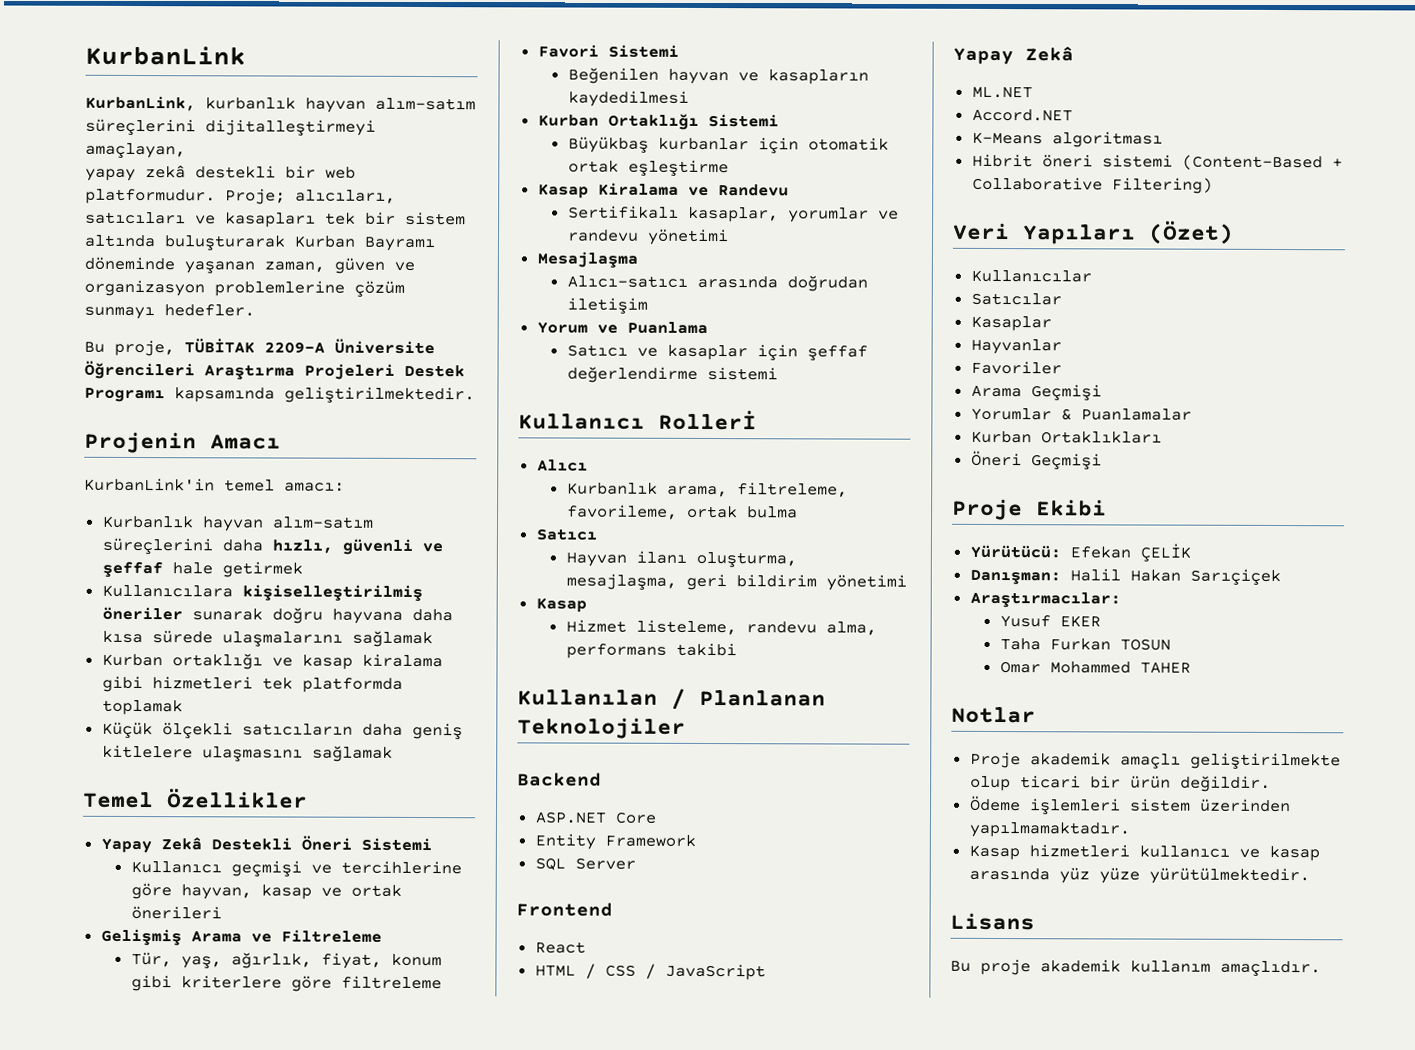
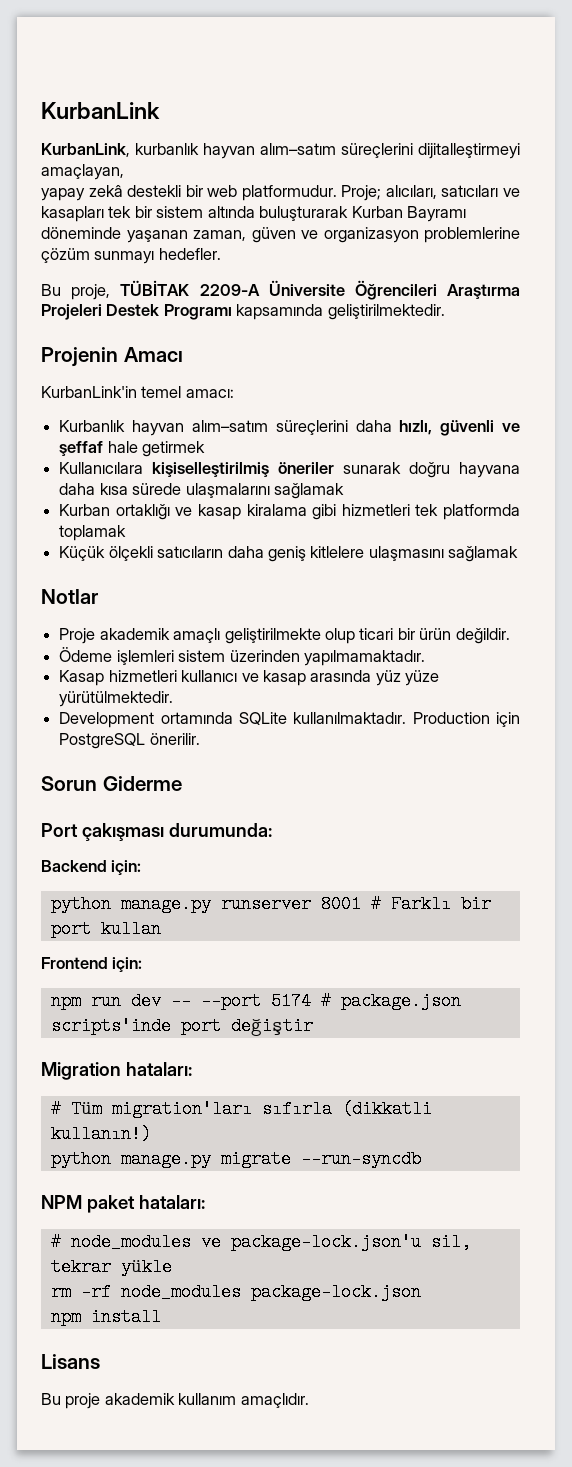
- Temel Özellikler
- Yapay Zekâ Destekli Öneri Sistemi
- Kullanıcı geçmişi ve tercihlerine göre hayvan, kasap ve ortak önerileri
- Gelişmiş Arama ve Filtreleme
- Tür, yaş, ağırlık, fiyat, konum gibi kriterlere göre filtreleme
- Favori Sistemi
- Beğenilen hayvan ve kasapların kaydedilmesi
- Kurban Ortaklığı Sistemi
- Büyükbaş kurbanlar için otomatik ortak eşleştirme
- Kasap Kiralama ve Randevu
- Sertifikalı kasaplar, yorumlar ve randevu yönetimi
- Mesajlaşma
- Alıcı–satıcı arasında doğrudan iletişim
- Yorum ve Puanlama
- Satıcı ve kasaplar için şeffaf değerlendirme sistemi
- Kullanıcı Rollerİ
- Alıcı
- Kurbanlık arama, filtreleme, favorileme, ortak bulma
- Satıcı
- Hayvan ilanı oluşturma, mesajlaşma, geri bildirim yönetimi
- Kasap
- Hizmet listeleme, randevu alma, performans takibi
- Kullanılan / Planlanan Teknolojiler
- Backend
- ASP.NET Core
- Entity Framework
- SQL Server
- Frontend
- React
- HTML / CSS / JavaScript
- Yapay Zekâ
- ML.NET
- Accord.NET
- K-Means algoritması
- Hibrit öneri sistemi (Content-Based + Collaborative Filtering)
- Veri Yapıları (Özet)
- Kullanıcılar
- Satıcılar
- Kasaplar
- Hayvanlar
- Favoriler
- Arama Geçmişi
- Yorumlar & Puanlamalar
- Kurban Ortaklıkları
- Öneri Geçmişi
- Proje Ekibi
- Yürütücü: Efekan ÇELİK
- Danışman: Halil Hakan Sarıçiçek
- Araştırmacılar:
- Yusuf EKER
- Taha Furkan TOSUN
- Omar Mohammed TAHER
+ Development ortamında SQLite kullanılmaktadır. Production için PostgreSQL önerilir.
+ Sorun Giderme
+ Port çakışması durumunda:
+ Backend için:
+ python manage.py runserver 8001 # Farklı bir port kullan
+ Frontend için:
+ npm run dev -- --port 5174 # package.json scripts'inde port değiştir
+ Migration hataları:
+ # Tüm migration'ları sıfırla (dikkatli kullanın!)
+ python manage.py migrate --run-syncdb
+ NPM paket hataları:
+ # node_modules ve package-lock.json'u sil, tekrar yükle
+ rm -rf node_modules package-lock.json
+ npm install

